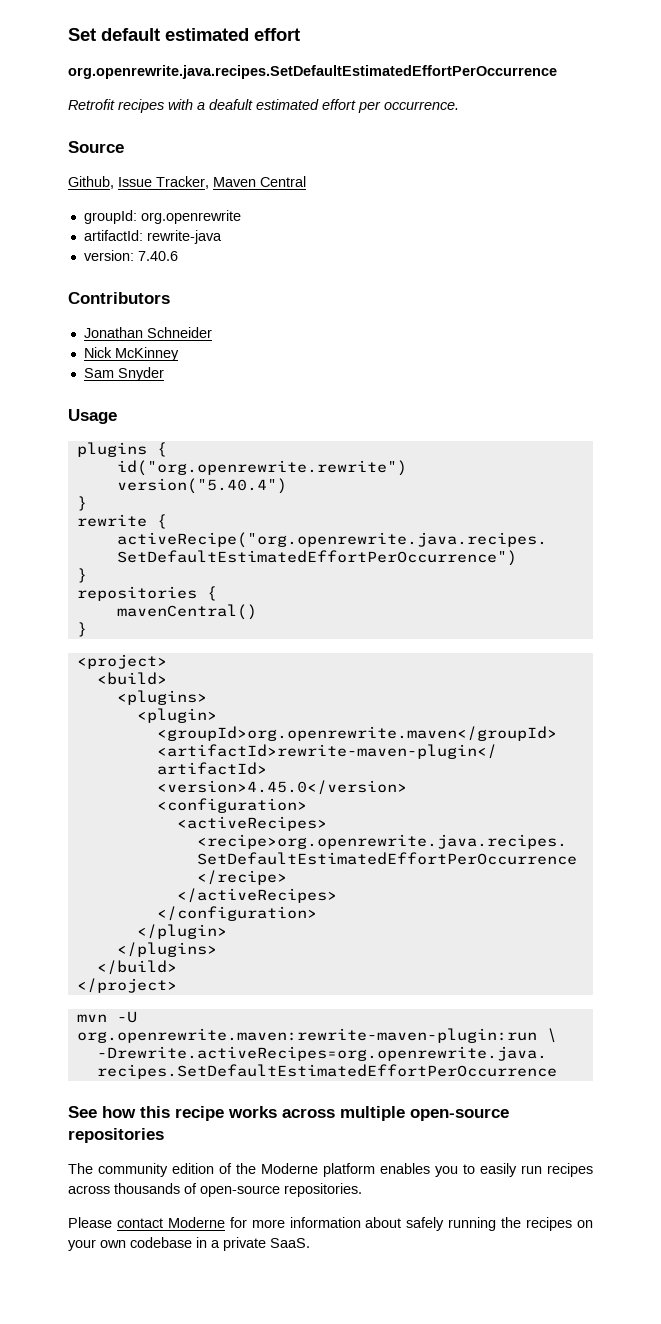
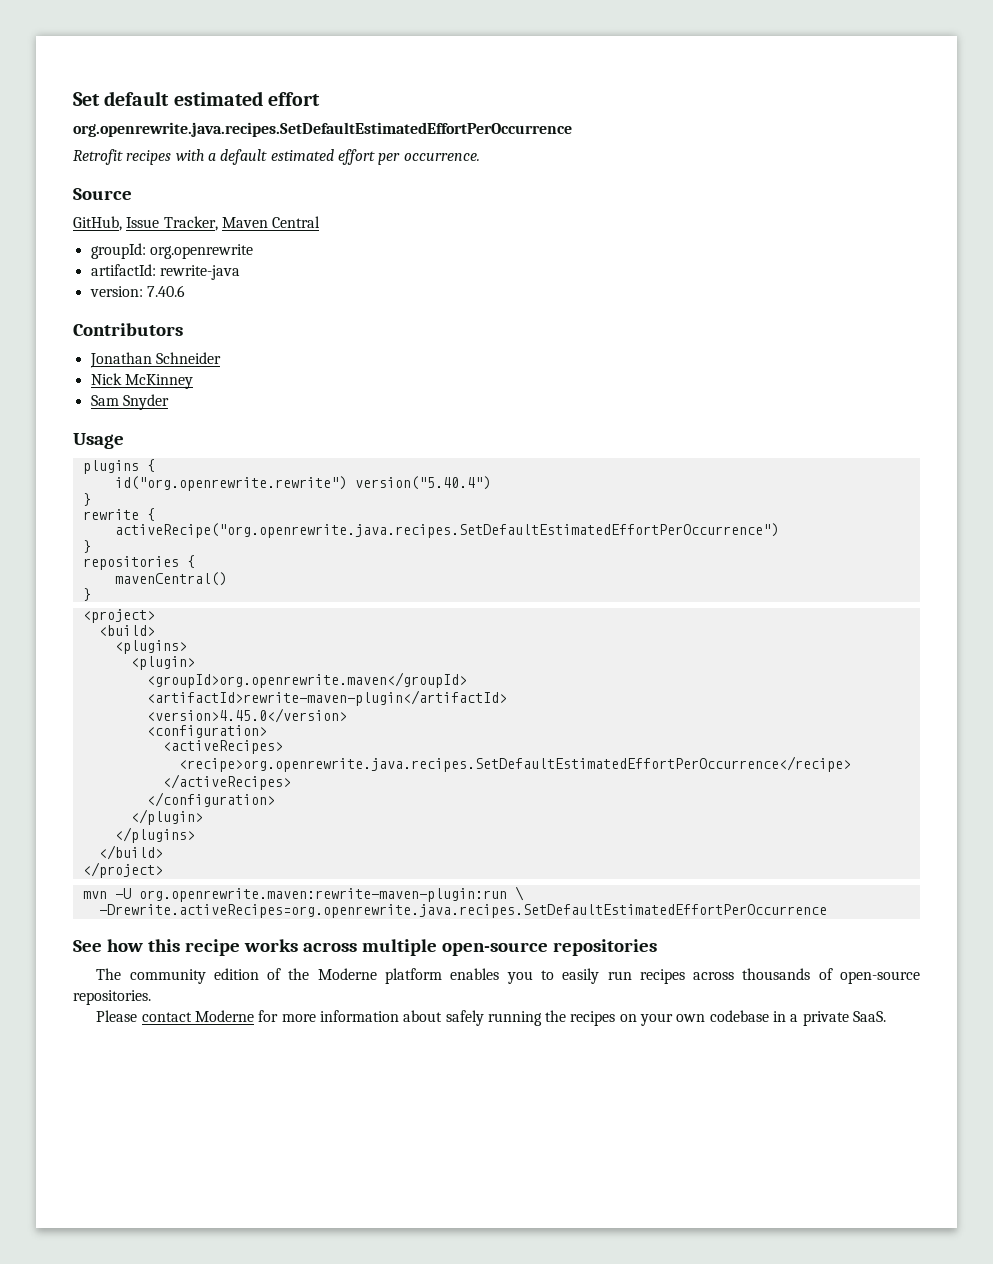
- Retrofit recipes with a deafult estimated effort per occurrence.
+ Retrofit recipes with a default estimated effort per occurrence.
- Github, Issue Tracker, Maven Central
+ GitHub, Issue Tracker, Maven Central

